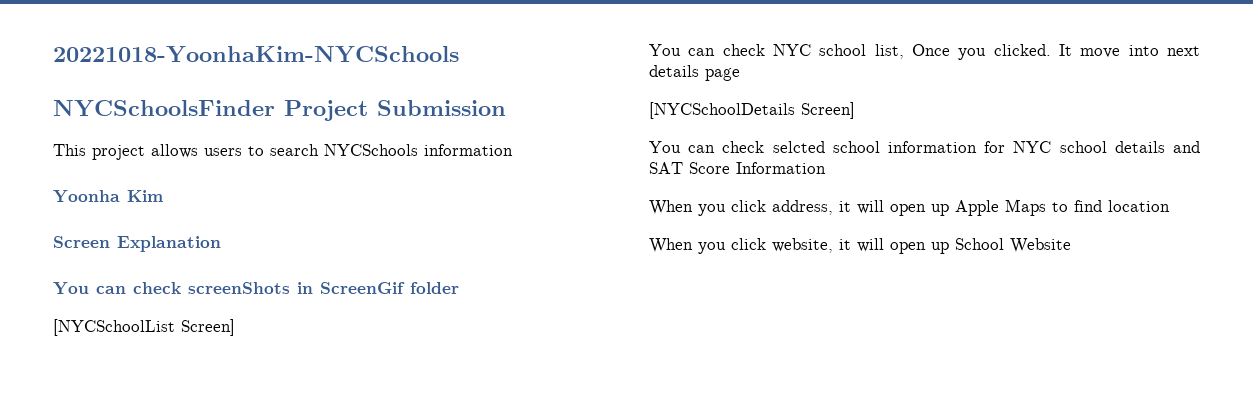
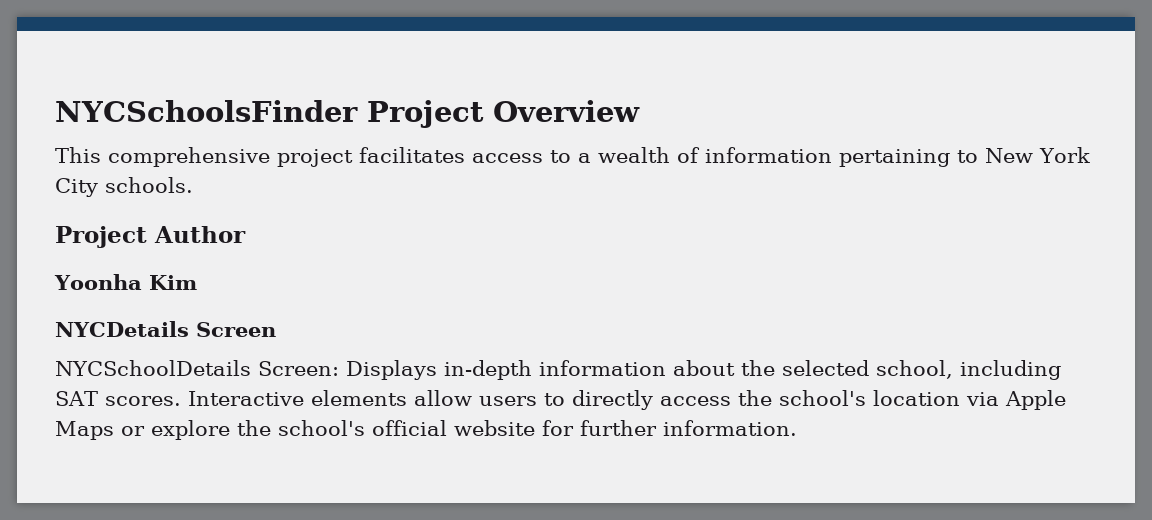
- 20221018-YoonhaKim-NYCSchools
- NYCSchoolsFinder Project Submission
+ NYCSchoolsFinder Project Overview
- This project allows users to search NYCSchools information
+ This comprehensive project facilitates access to a wealth of information pertaining to New York City schools.
+ Project Author
- Screen Explanation
- You can check screenShots in ScreenGif folder
- [NYCSchoolList Screen]
- You can check NYC school list, Once you clicked. It move into next details page
- [NYCSchoolDetails Screen]
- You can check selcted school information for NYC school details and SAT Score Information
- When you click address, it will open up Apple Maps to find location
- When you click website, it will open up School Website
+ NYCDetails Screen
+ NYCSchoolDetails Screen: Displays in-depth information about the selected school, including SAT scores. Interactive elements allow users to directly access the school's location via Apple Maps or explore the school's official website for further information.

